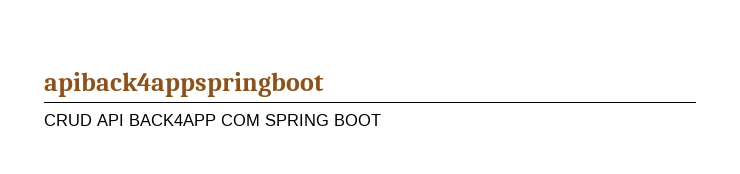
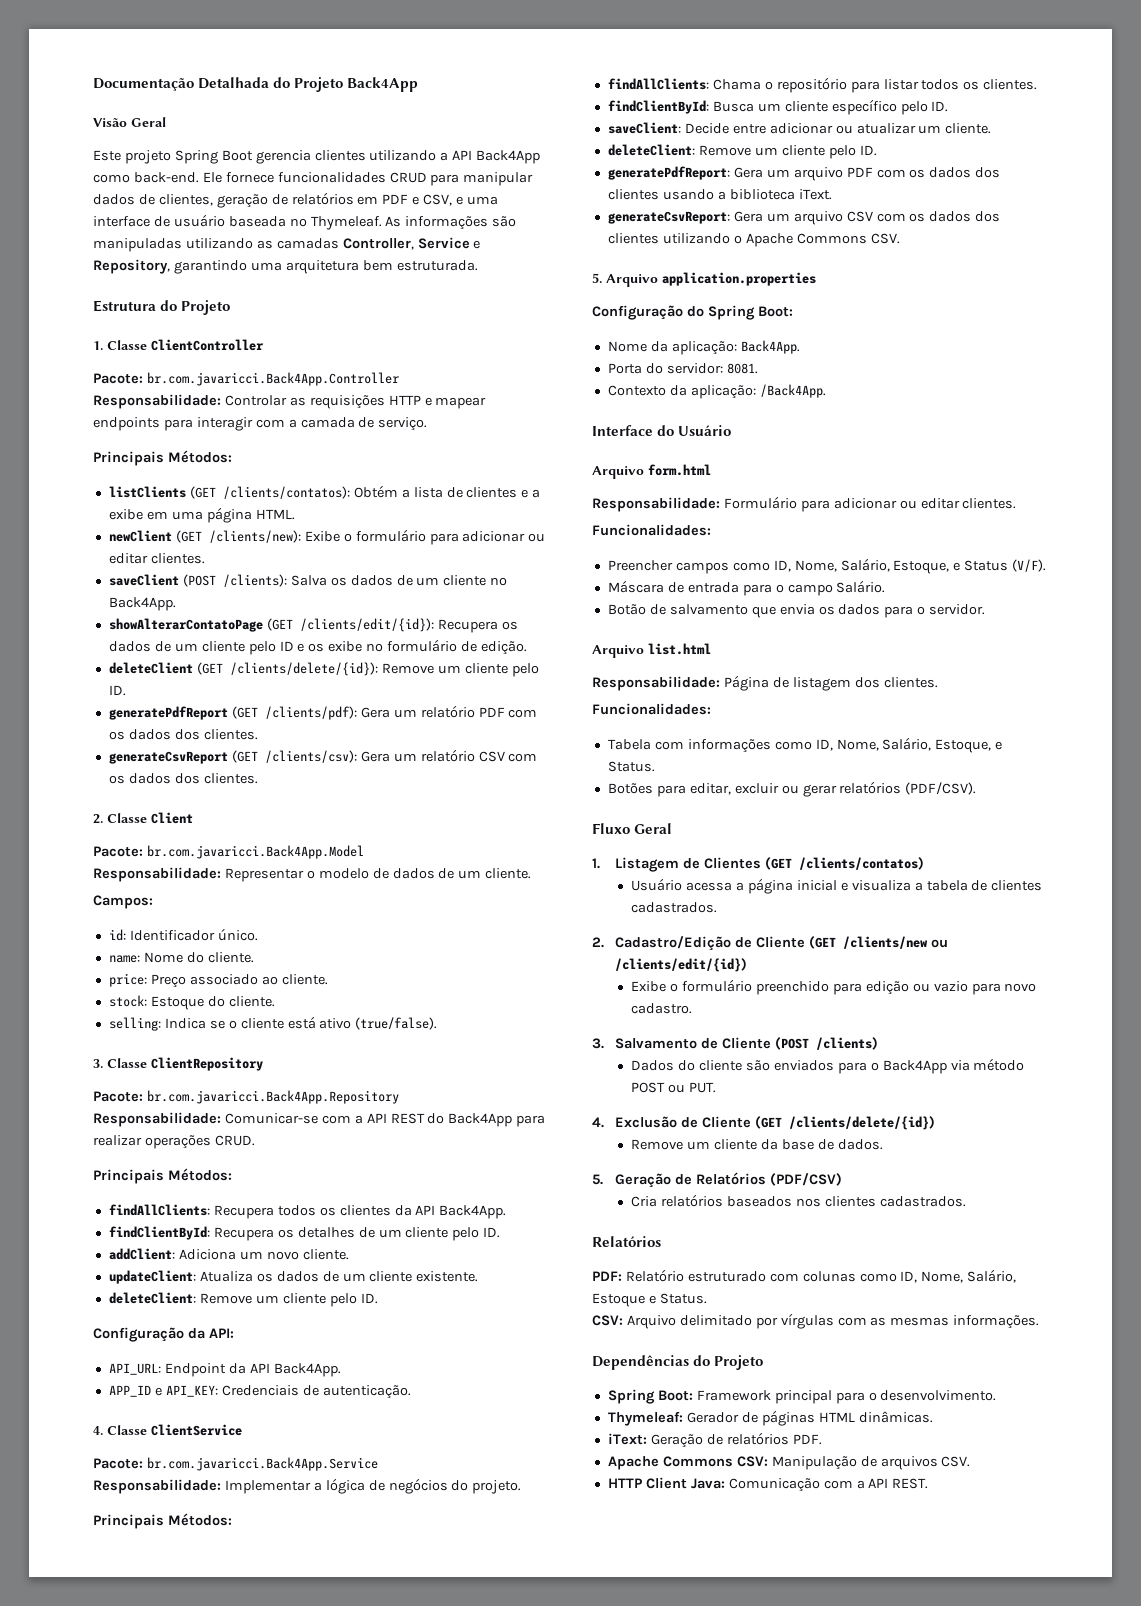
- apiback4appspringboot
- CRUD API BACK4APP COM SPRING BOOT
+ Documentação Detalhada do Projeto Back4App
+ Visão Geral
+ Este projeto Spring Boot gerencia clientes utilizando a API Back4App como back-end. Ele fornece funcionalidades CRUD para manipular dados de clientes, geração de relatórios em PDF e CSV, e uma interface de usuário baseada no Thymeleaf. As informações são manipuladas utilizando as camadas Controller, Service e Repository, garantindo uma arquitetura bem estruturada.
+ Estrutura do Projeto
+ 1. Classe ClientController
+ Pacote: br.com.javaricci.Back4App.Controller
+ Responsabilidade: Controlar as requisições HTTP e mapear endpoints para interagir com a camada de serviço.
+ Principais Métodos:
+ listClients (GET /clients/contatos): Obtém a lista de clientes e a exibe em uma página HTML.
+ newClient (GET /clients/new): Exibe o formulário para adicionar ou editar clientes.
+ saveClient (POST /clients): Salva os dados de um cliente no Back4App.
+ showAlterarContatoPage (GET /clients/edit/{id}): Recupera os dados de um cliente pelo ID e os exibe no formulário de edição.
+ deleteClient (GET /clients/delete/{id}): Remove um cliente pelo ID.
+ generatePdfReport (GET /clients/pdf): Gera um relatório PDF com os dados dos clientes.
+ generateCsvReport (GET /clients/csv): Gera um relatório CSV com os dados dos clientes.
+ 2. Classe Client
+ Pacote: br.com.javaricci.Back4App.Model
+ Responsabilidade: Representar o modelo de dados de um cliente.
+ Campos:
+ id: Identificador único.
+ name: Nome do cliente.
+ price: Preço associado ao cliente.
+ stock: Estoque do cliente.
+ selling: Indica se o cliente está ativo (true/false).
+ 3. Classe ClientRepository
+ Pacote: br.com.javaricci.Back4App.Repository
+ Responsabilidade: Comunicar-se com a API REST do Back4App para realizar operações CRUD.
+ Principais Métodos:
+ findAllClients: Recupera todos os clientes da API Back4App.
+ findClientById: Recupera os detalhes de um cliente pelo ID.
+ addClient: Adiciona um novo cliente.
+ updateClient: Atualiza os dados de um cliente existente.
+ deleteClient: Remove um cliente pelo ID.
+ Configuração da API:
+ API_URL: Endpoint da API Back4App.
+ APP_ID e API_KEY: Credenciais de autenticação.
+ 4. Classe ClientService
+ Pacote: br.com.javaricci.Back4App.Service
+ Responsabilidade: Implementar a lógica de negócios do projeto.
+ Principais Métodos:
+ findAllClients: Chama o repositório para listar todos os clientes.
+ findClientById: Busca um cliente específico pelo ID.
+ saveClient: Decide entre adicionar ou atualizar um cliente.
+ deleteClient: Remove um cliente pelo ID.
+ generatePdfReport: Gera um arquivo PDF com os dados dos clientes usando a biblioteca iText.
+ generateCsvReport: Gera um arquivo CSV com os dados dos clientes utilizando o Apache Commons CSV.
+ 5. Arquivo application.properties
+ Configuração do Spring Boot:
+ Nome da aplicação: Back4App.
+ Porta do servidor: 8081.
+ Contexto da aplicação: /Back4App.
+ Interface do Usuário
+ Arquivo form.html
+ Responsabilidade: Formulário para adicionar ou editar clientes.
+ Funcionalidades:
+ Preencher campos como ID, Nome, Salário, Estoque, e Status (V/F).
+ Máscara de entrada para o campo Salário.
+ Botão de salvamento que envia os dados para o servidor.
+ Arquivo list.html
+ Responsabilidade: Página de listagem dos clientes.
+ Funcionalidades:
+ Tabela com informações como ID, Nome, Salário, Estoque, e Status.
+ Botões para editar, excluir ou gerar relatórios (PDF/CSV).
+ Fluxo Geral
+ 1. Listagem de Clientes (GET /clients/contatos)
+ Usuário acessa a página inicial e visualiza a tabela de clientes cadastrados.
+ 2. Cadastro/Edição de Cliente (GET /clients/new ou /clients/edit/{id})
+ Exibe o formulário preenchido para edição ou vazio para novo cadastro.
+ 3. Salvamento de Cliente (POST /clients)
+ Dados do cliente são enviados para o Back4App via método POST ou PUT.
+ 4. Exclusão de Cliente (GET /clients/delete/{id})
+ Remove um cliente da base de dados.
+ 5. Geração de Relatórios (PDF/CSV)
+ Cria relatórios baseados nos clientes cadastrados.
+ Relatórios
+ PDF: Relatório estruturado com colunas como ID, Nome, Salário, Estoque e Status.
+ CSV: Arquivo delimitado por vírgulas com as mesmas informações.
+ Dependências do Projeto
+ Spring Boot: Framework principal para o desenvolvimento.
+ Thymeleaf: Gerador de páginas HTML dinâmicas.
+ iText: Geração de relatórios PDF.
+ Apache Commons CSV: Manipulação de arquivos CSV.
+ HTTP Client Java: Comunicação com a API REST.

